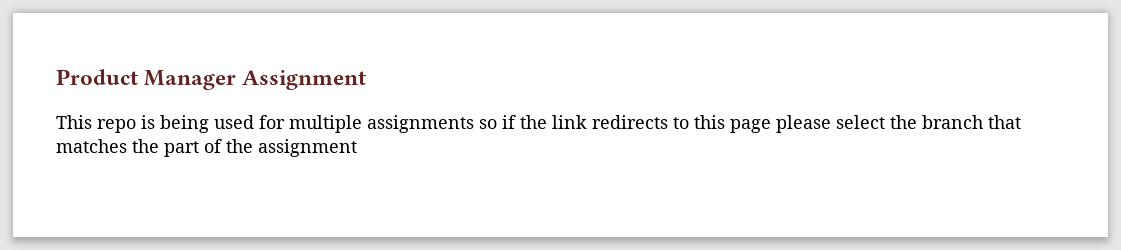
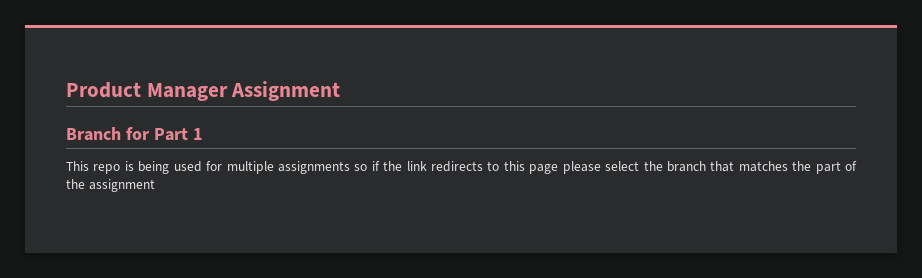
+ Branch for Part 1

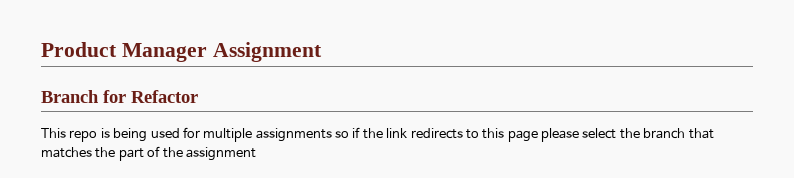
- Branch for Part 1
+ Branch for Refactor

